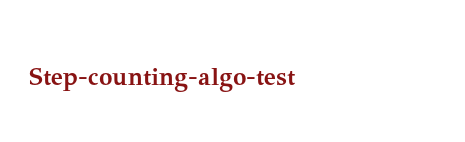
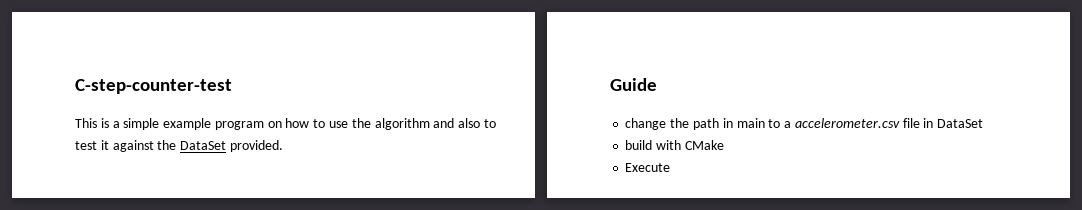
- Step-counting-algo-test
+ C-step-counter-test
+ This is a simple example program on how to use the algorithm and also to test it against the DataSet provided.
+ Guide
+ change the path in main to a accelerometer.csv file in DataSet
+ build with CMake
+ Execute

